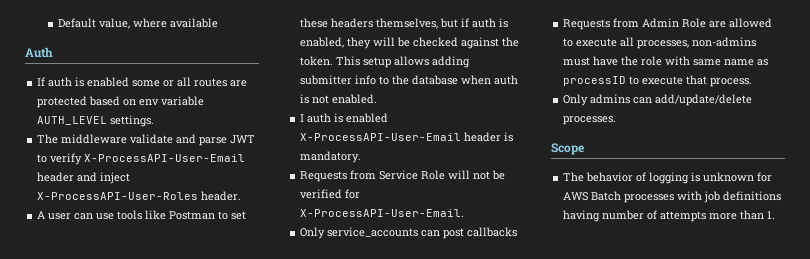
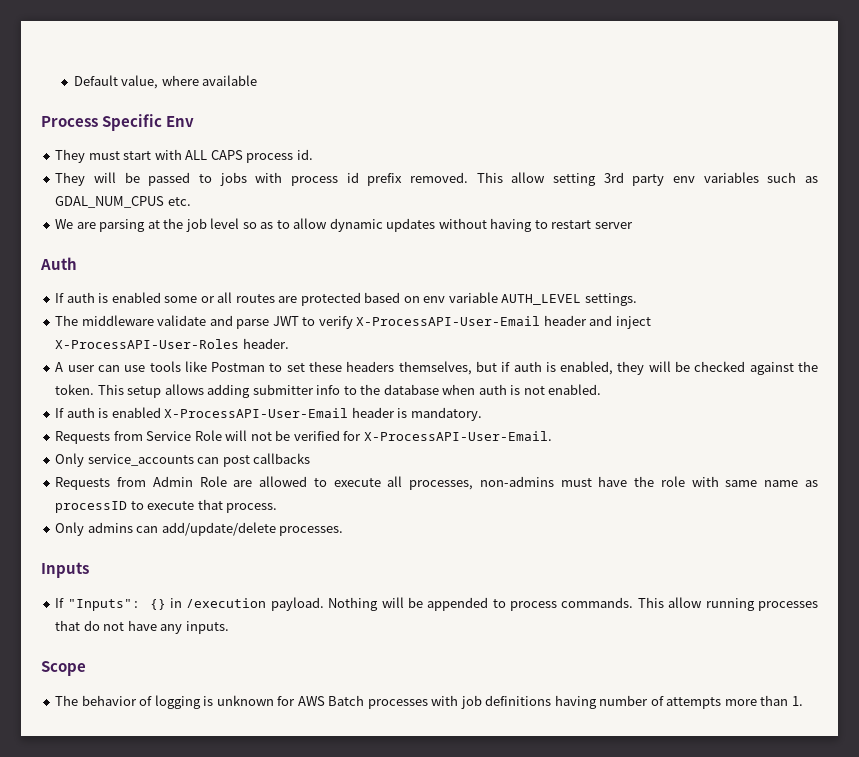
+ Process Specific Env
+ They must start with ALL CAPS process id.
+ They will be passed to jobs with process id prefix removed. This allow setting 3rd party env variables such as GDAL_NUM_CPUS etc.
+ We are parsing at the job level so as to allow dynamic updates without having to restart server
- I auth is enabled X-ProcessAPI-User-Email header is mandatory.
+ If auth is enabled X-ProcessAPI-User-Email header is mandatory.
+ Inputs
+ If "Inputs": {} in /execution payload. Nothing will be appended to process commands. This allow running processes that do not have any inputs.

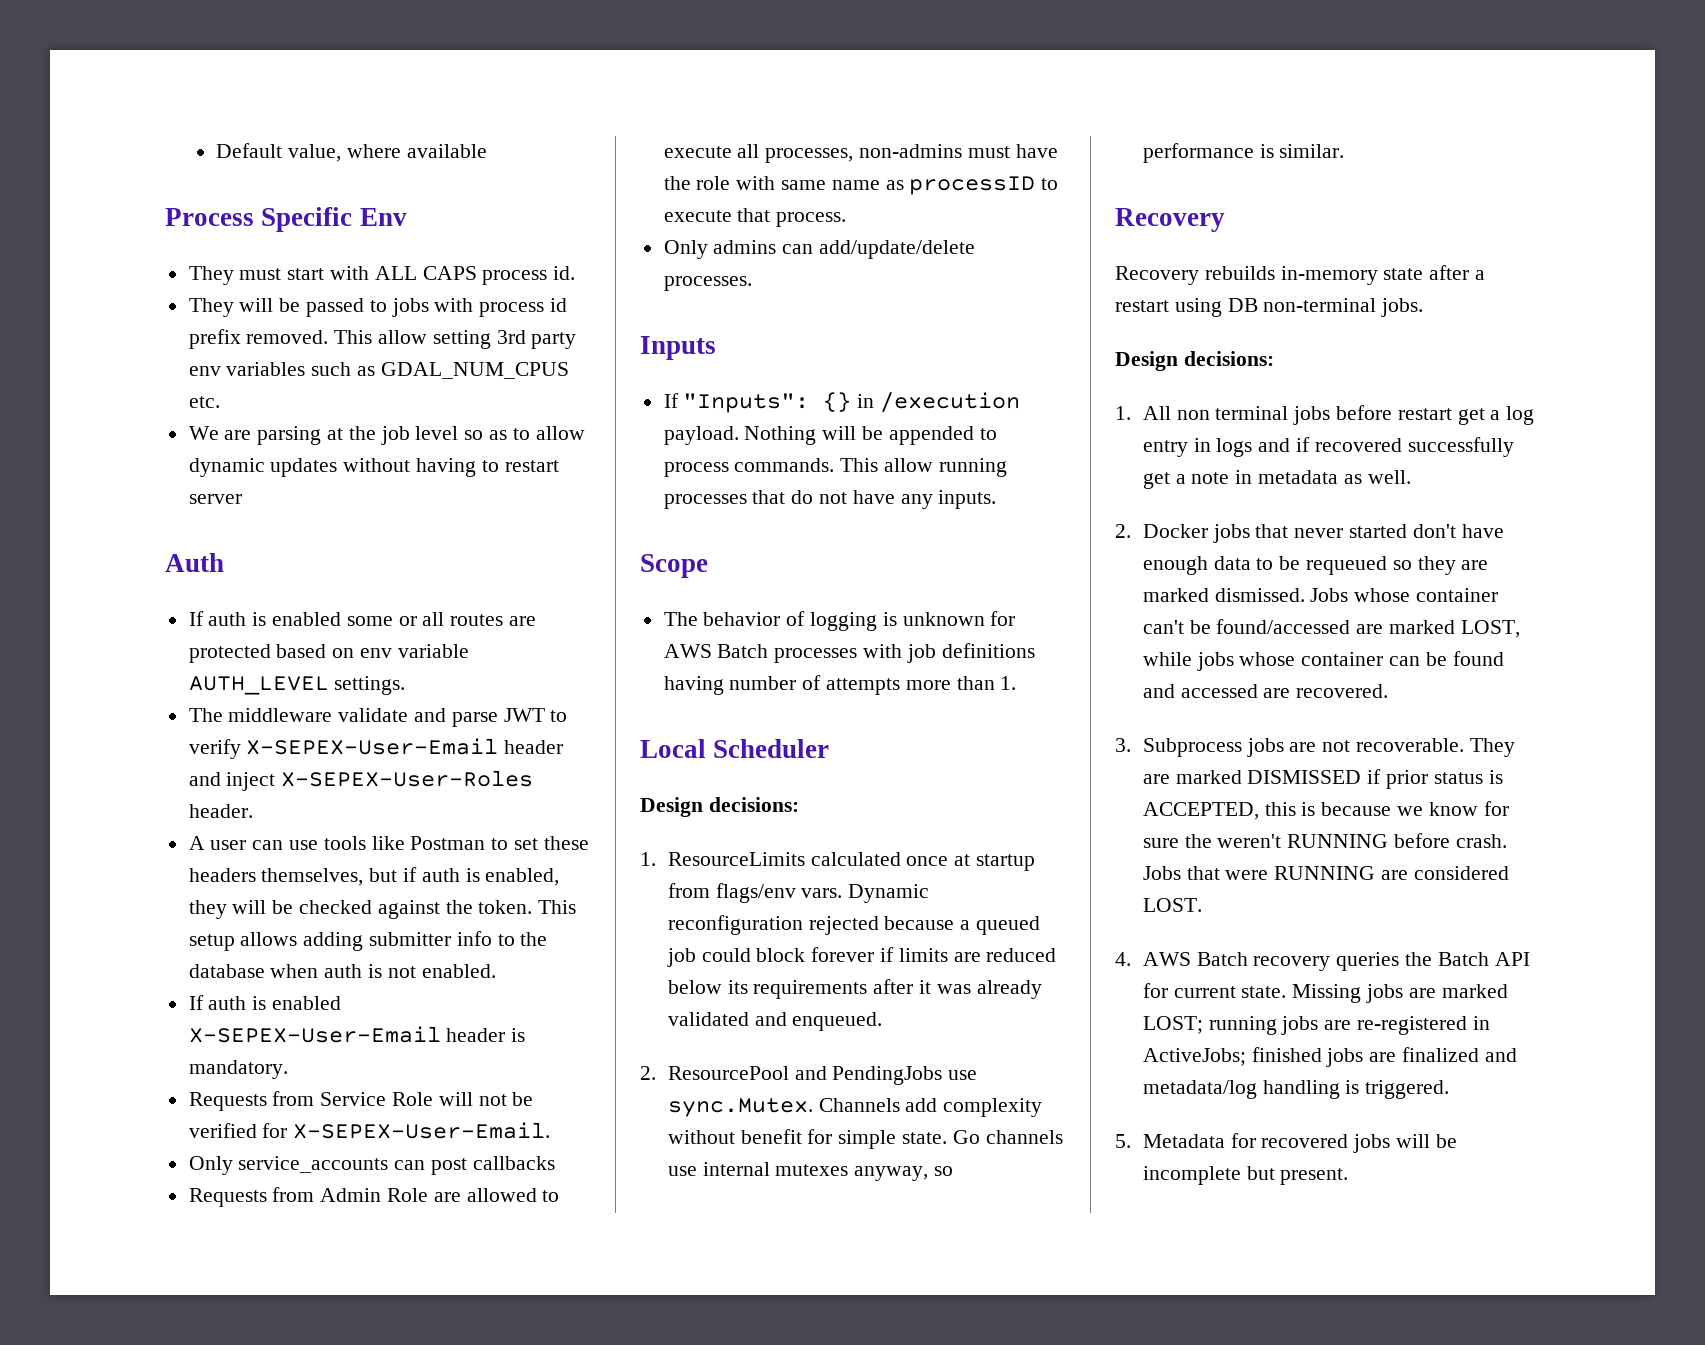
- The middleware validate and parse JWT to verify X-ProcessAPI-User-Email header and inject X-ProcessAPI-User-Roles header.
+ The middleware validate and parse JWT to verify X-SEPEX-User-Email header and inject X-SEPEX-User-Roles header.
- If auth is enabled X-ProcessAPI-User-Email header is mandatory.
+ If auth is enabled X-SEPEX-User-Email header is mandatory.
- Requests from Service Role will not be verified for X-ProcessAPI-User-Email.
+ Requests from Service Role will not be verified for X-SEPEX-User-Email.
+ Local Scheduler
+ Design decisions:
+ 1. ResourceLimits calculated once at startup from flags/env vars. Dynamic reconfiguration rejected because a queued job could block forever if limits are reduced below its requirements after it was already validated and enqueued.
+ 2. ResourcePool and PendingJobs use sync.Mutex. Channels add complexity without benefit for simple state. Go channels use internal mutexes anyway, so performance is similar.
+ Recovery
+ Recovery rebuilds in-memory state after a restart using DB non-terminal jobs.
+ Design decisions:
+ 1. All non terminal jobs before restart get a log entry in logs and if recovered successfully get a note in metadata as well.
+ 2. Docker jobs that never started don't have enough data to be requeued so they are marked dismissed. Jobs whose container can't be found/accessed are marked LOST, while jobs whose container can be found and accessed are recovered.
+ 3. Subprocess jobs are not recoverable. They are marked DISMISSED if prior status is ACCEPTED, this is because we know for sure the weren't RUNNING before crash. Jobs that were RUNNING are considered LOST.
+ 4. AWS Batch recovery queries the Batch API for current state. Missing jobs are marked LOST; running jobs are re-registered in ActiveJobs; finished jobs are finalized and metadata/log handling is triggered.
+ 5. Metadata for recovered jobs will be incomplete but present.

